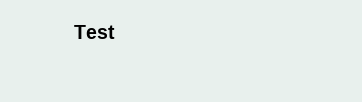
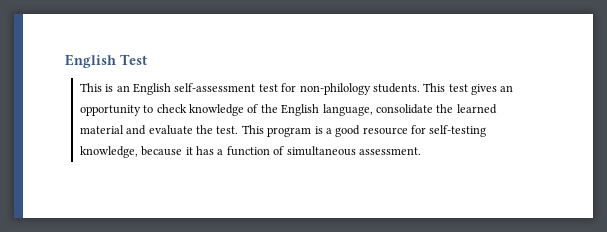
- Test
+ English Test
+ This is an English self-assessment test for non-philology students. This test gives an opportunity to check knowledge of the English language, consolidate the learned material and evaluate the test. This program is a good resource for self-testing knowledge, because it has a function of simultaneous assessment.

